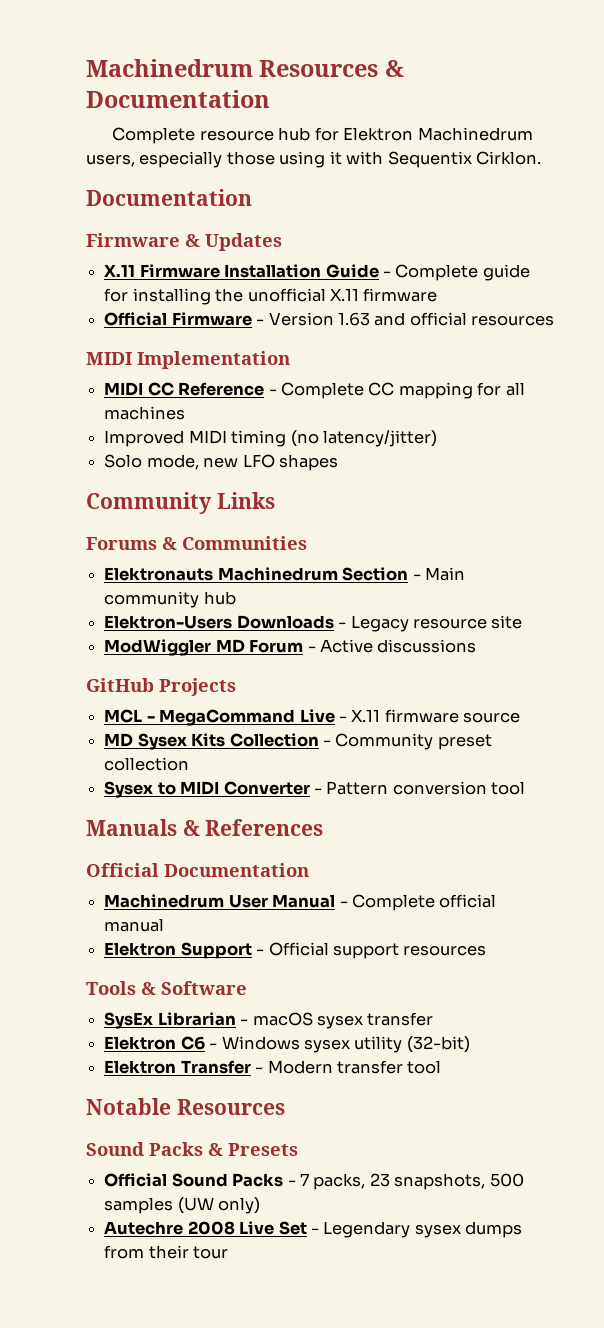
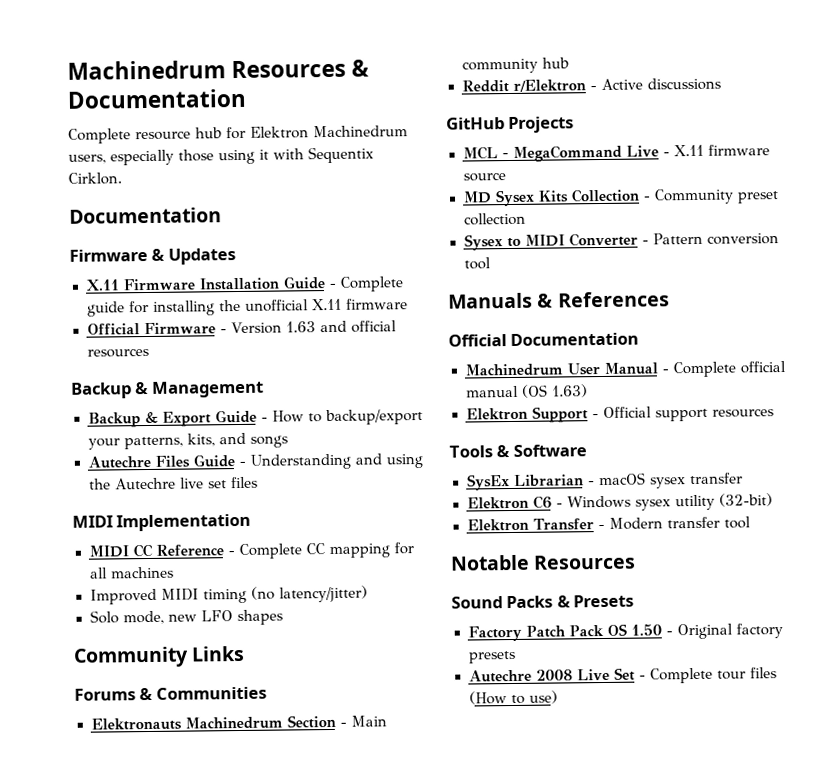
+ Backup & Management
+ Backup & Export Guide - How to backup/export your patterns, kits, and songs
+ Autechre Files Guide - Understanding and using the Autechre live set files
- Elektron-Users Downloads - Legacy resource site
- ModWiggler MD Forum - Active discussions
+ Reddit r/Elektron - Active discussions
- Machinedrum User Manual - Complete official manual
+ Machinedrum User Manual - Complete official manual (OS 1.63)
- Official Sound Packs - 7 packs, 23 snapshots, 500 samples (UW only)
+ Factory Patch Pack OS 1.50 - Original factory presets
- Autechre 2008 Live Set - Legendary sysex dumps from their tour
+ Autechre 2008 Live Set - Complete tour files (How to use)

